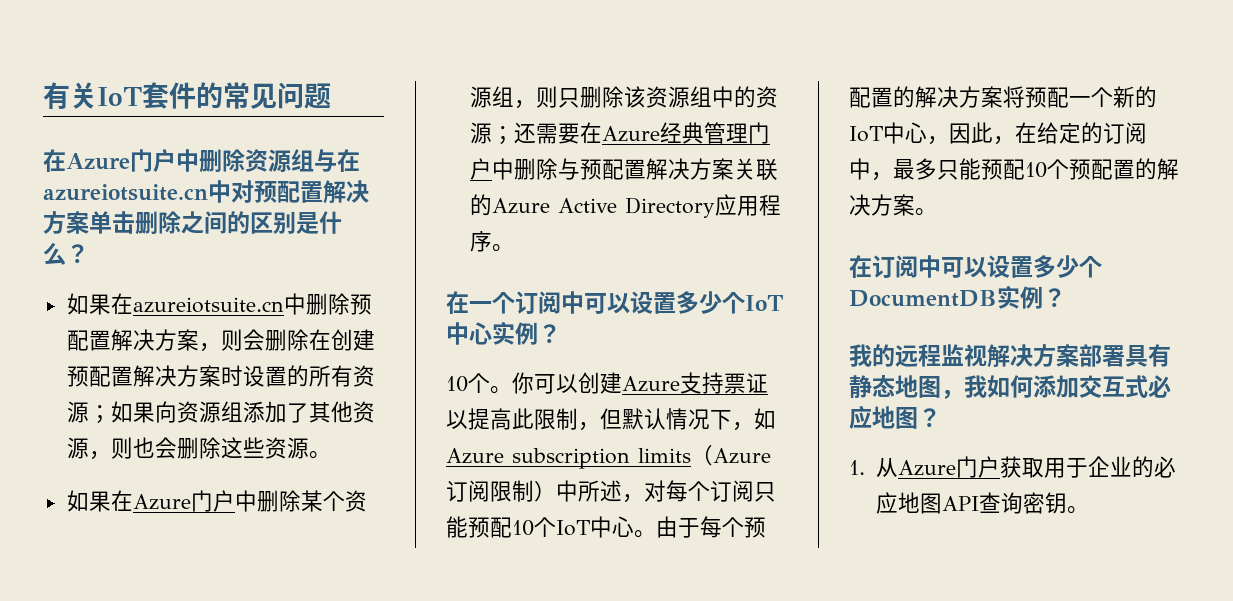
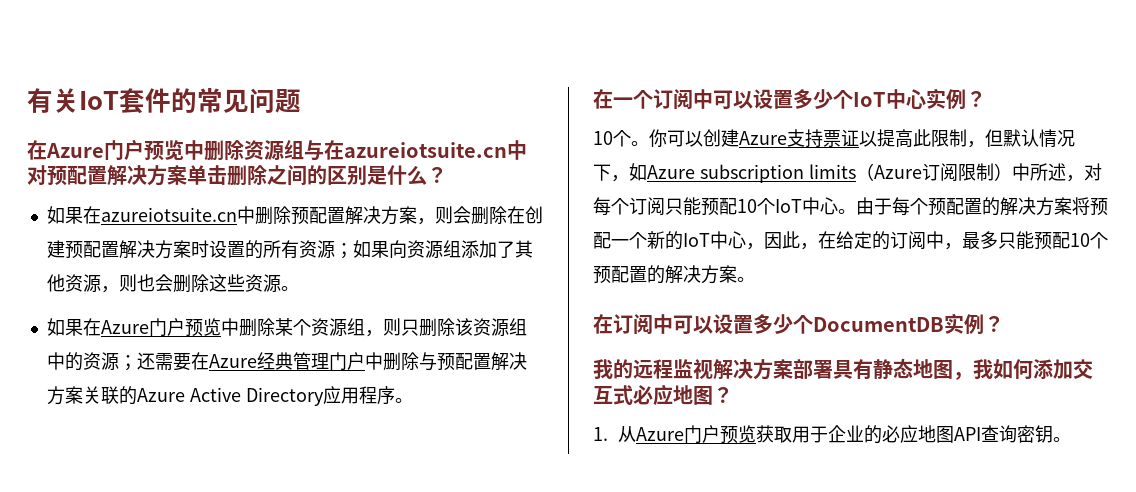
- 在Azure门户中删除资源组与在azureiotsuite.cn中对预配置解决方案单击删除之间的区别是什么？
+ 在Azure门户预览中删除资源组与在azureiotsuite.cn中对预配置解决方案单击删除之间的区别是什么？
- 如果在Azure门户中删除某个资源组，则只删除该资源组中的资源；还需要在Azure经典管理门户中删除与预配置解决方案关联的Azure Active Directory应用程序。
+ 如果在Azure门户预览中删除某个资源组，则只删除该资源组中的资源；还需要在Azure经典管理门户中删除与预配置解决方案关联的Azure Active Directory应用程序。
- 1.从Azure门户获取用于企业的必应地图API查询密钥。
+ 1.从Azure门户预览获取用于企业的必应地图API查询密钥。

